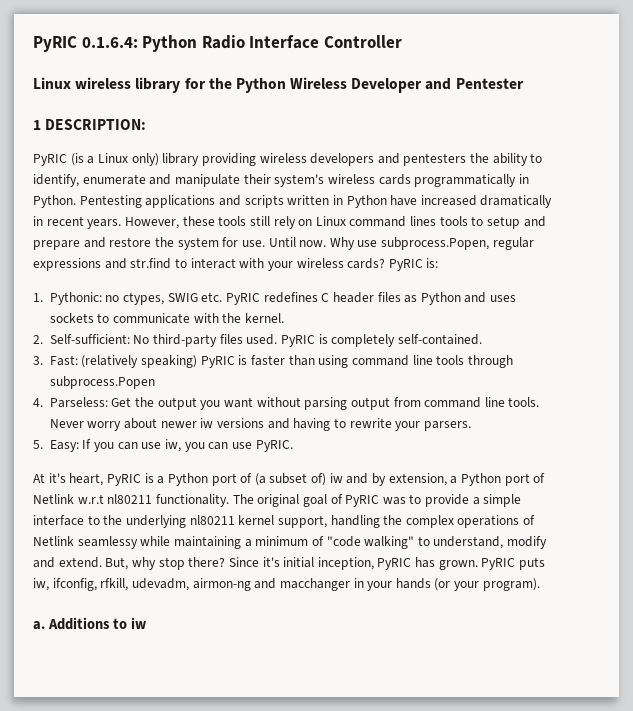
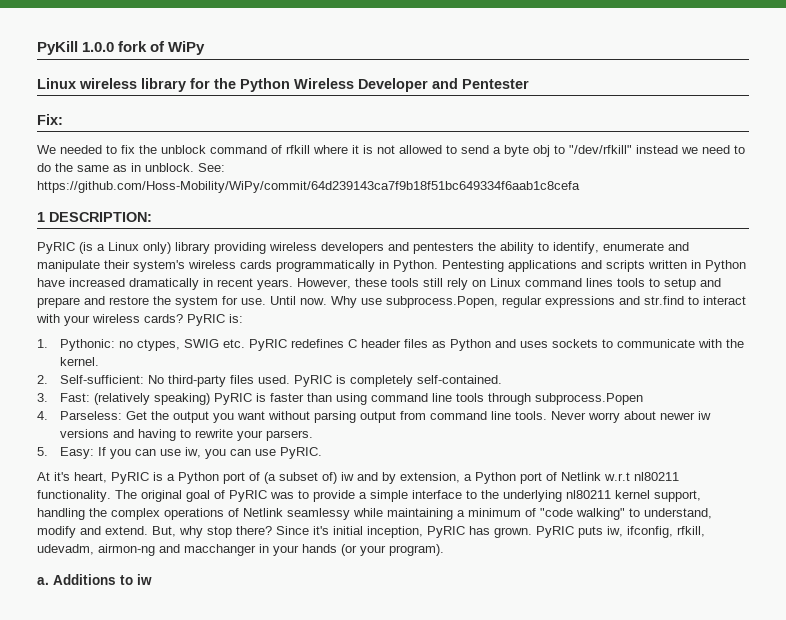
- PyRIC 0.1.6.4: Python Radio Interface Controller
+ PyKill 1.0.0 fork of WiPy
+ Fix:
+ We needed to fix the unblock command of rfkill where it is not allowed to send a byte obj to "/dev/rfkill" instead we need to do the same as in unblock. See: https://github.com/Hoss-Mobility/WiPy/commit/64d239143ca7f9b18f51bc649334f6aab1c8cefa

